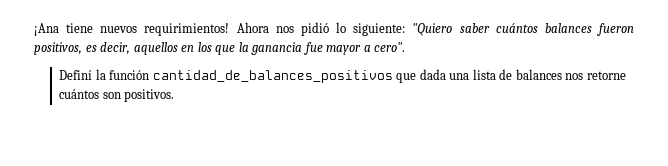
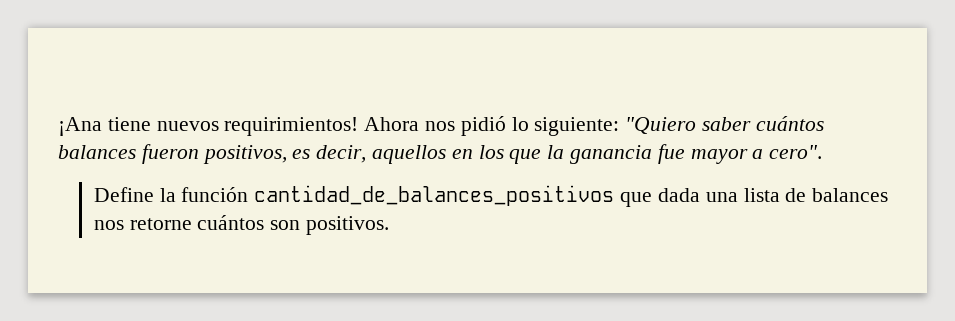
- Definí la función cantidad_de_balances_positivos que dada una lista de balances nos retorne cuántos son positivos.
+ Define la función cantidad_de_balances_positivos que dada una lista de balances nos retorne cuántos son positivos.

